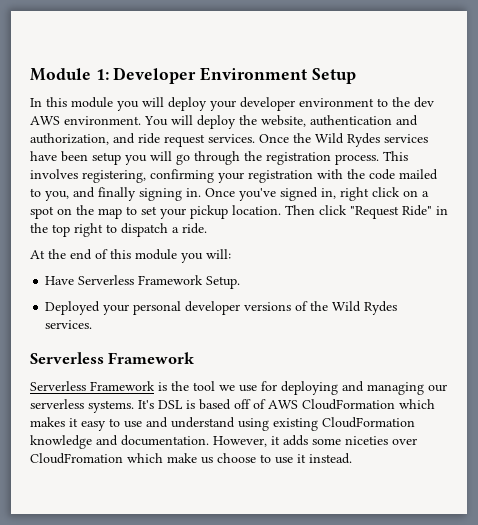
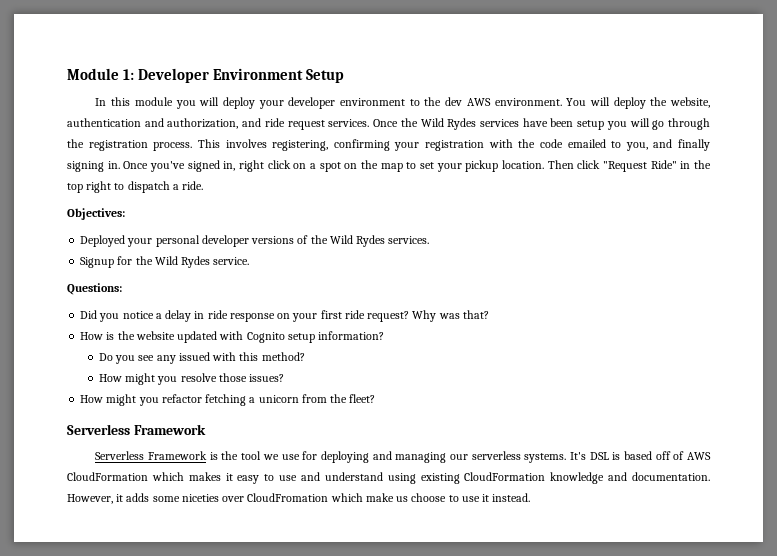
- This involves registering, confirming your registration with the code mailed to you, and finally signing in.
+ This involves registering, confirming your registration with the code emailed to you, and finally signing in.
- At the end of this module you will:
- Have Serverless Framework Setup.
+ Objectives:
+ Signup for the Wild Rydes service.
+ Questions:
+ Did you notice a delay in ride response on your first ride request? Why was that?
+ How is the website updated with Cognito setup information?
+ Do you see any issued with this method?
+ How might you resolve those issues?
+ How might you refactor fetching a unicorn from the fleet?

